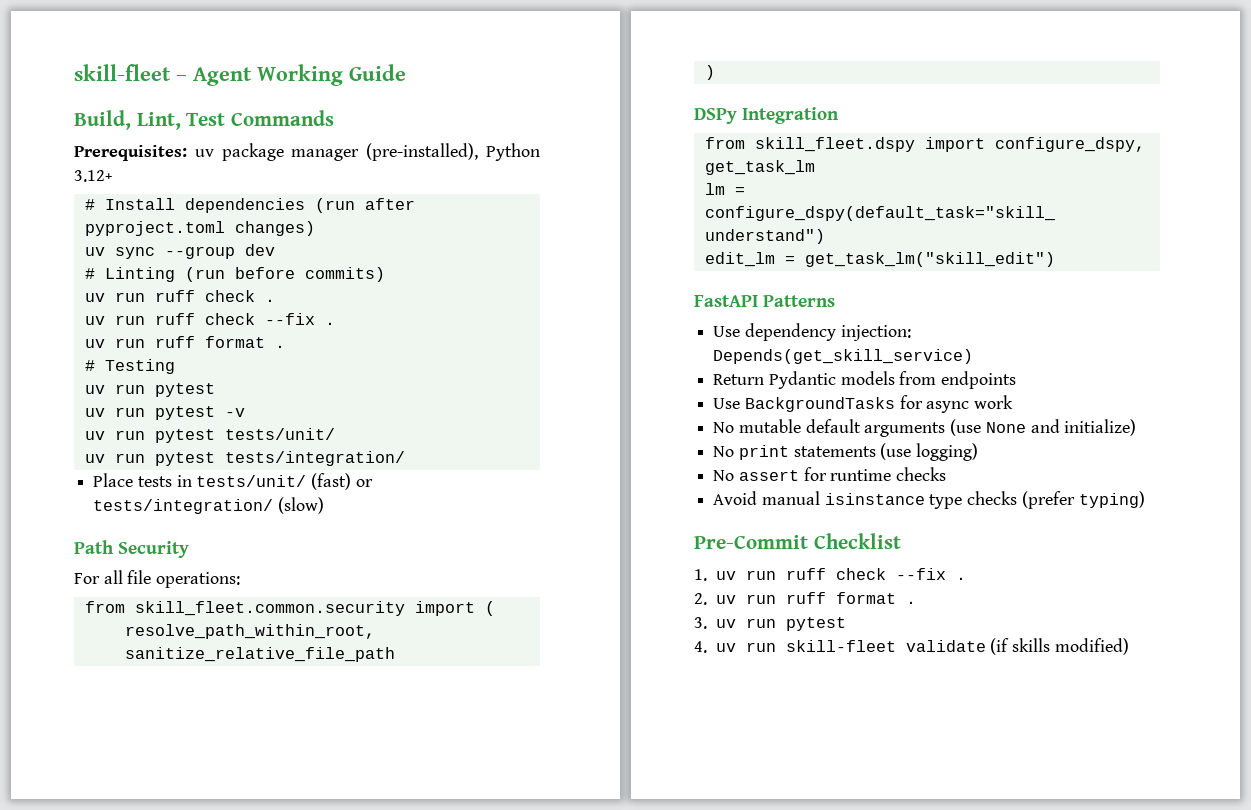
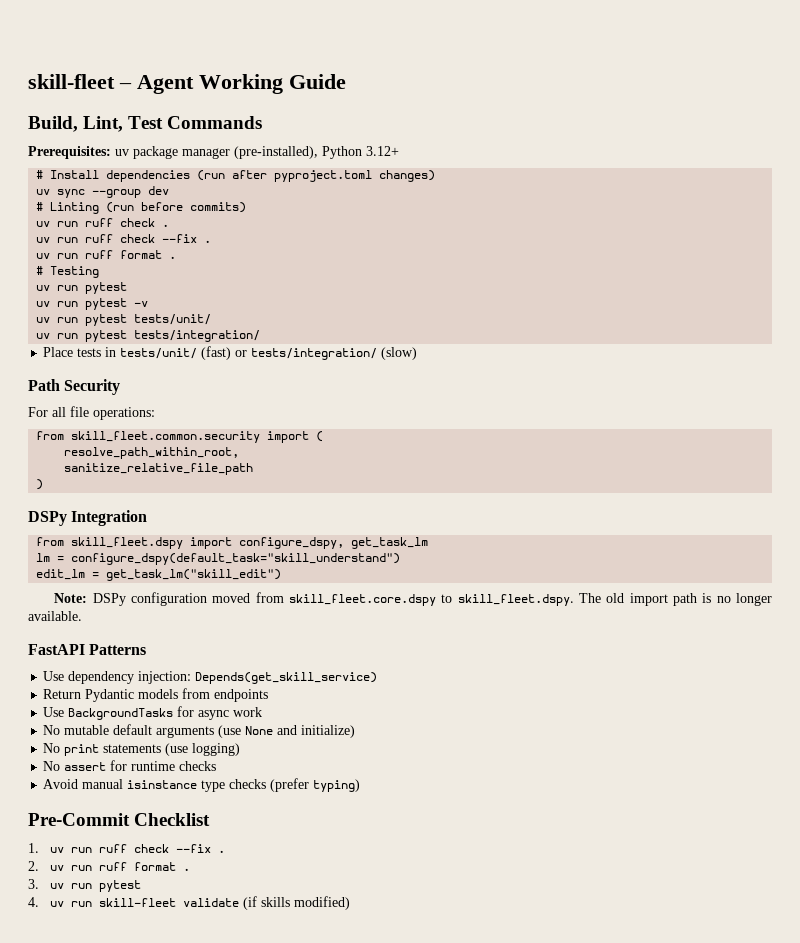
+ Note: DSPy configuration moved from skill_fleet.core.dspy to skill_fleet.dspy. The old import path is no longer available.

